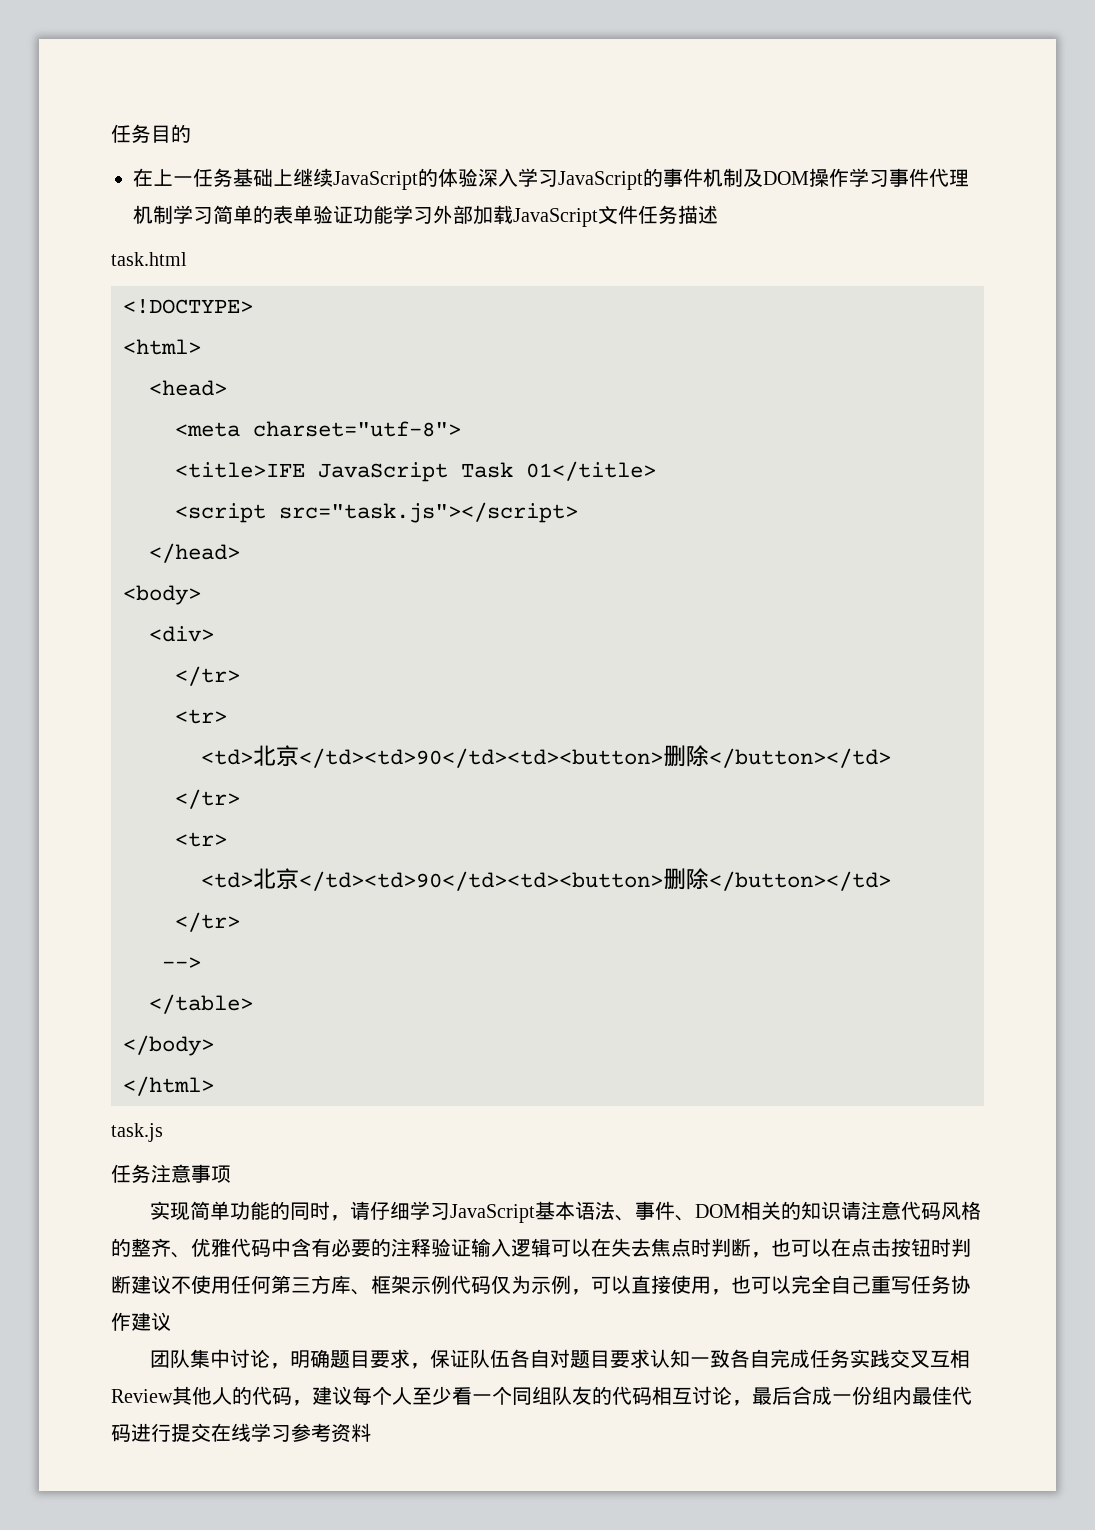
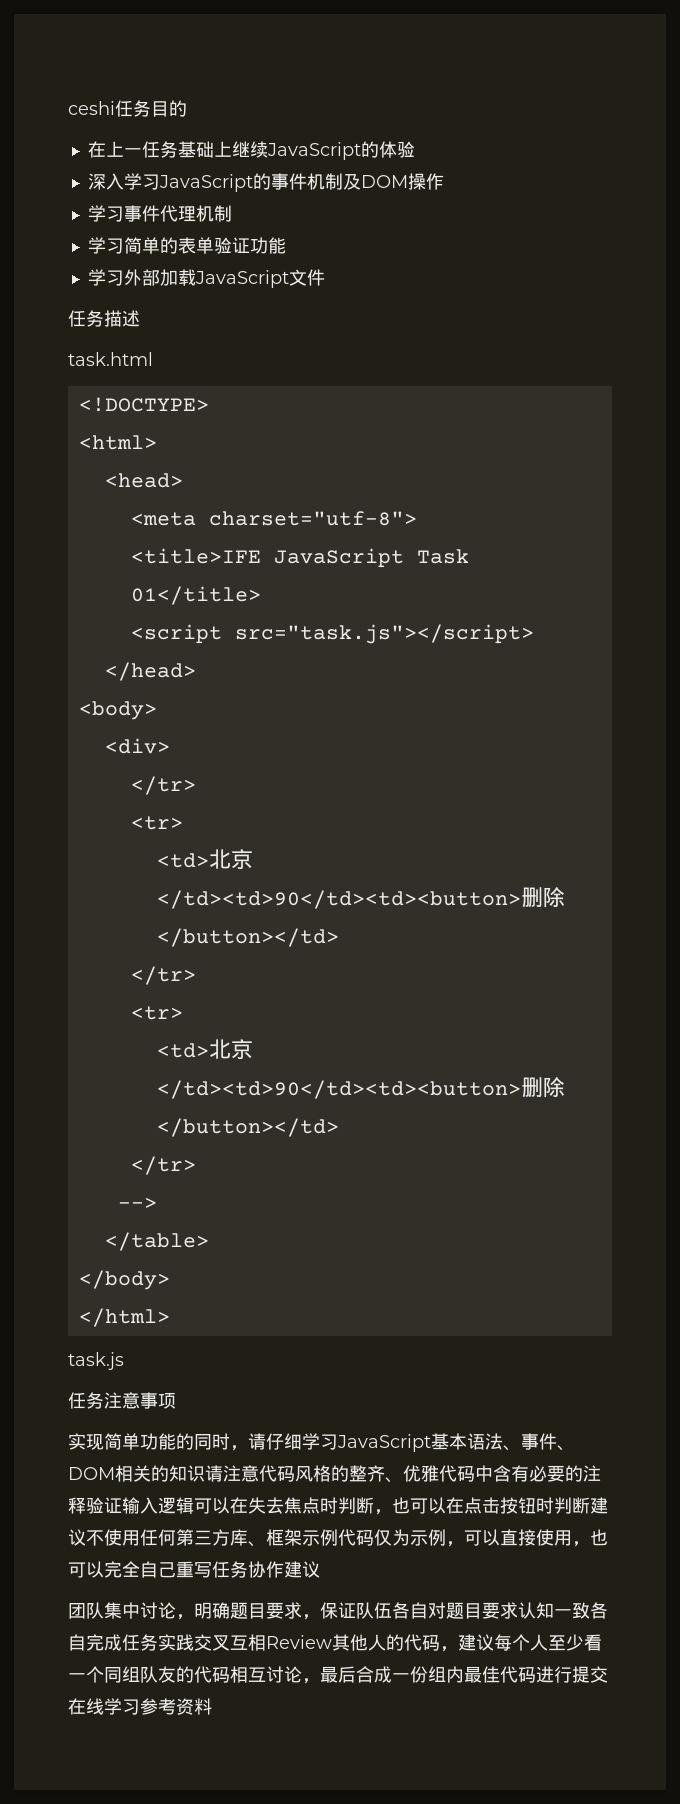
- 任务目的
+ ceshi任务目的
- 在上一任务基础上继续JavaScript的体验深入学习JavaScript的事件机制及DOM操作学习事件代理机制学习简单的表单验证功能学习外部加载JavaScript文件任务描述
+ 在上一任务基础上继续JavaScript的体验
+ 深入学习JavaScript的事件机制及DOM操作
+ 学习事件代理机制
+ 学习简单的表单验证功能
+ 学习外部加载JavaScript文件
+ 任务描述

